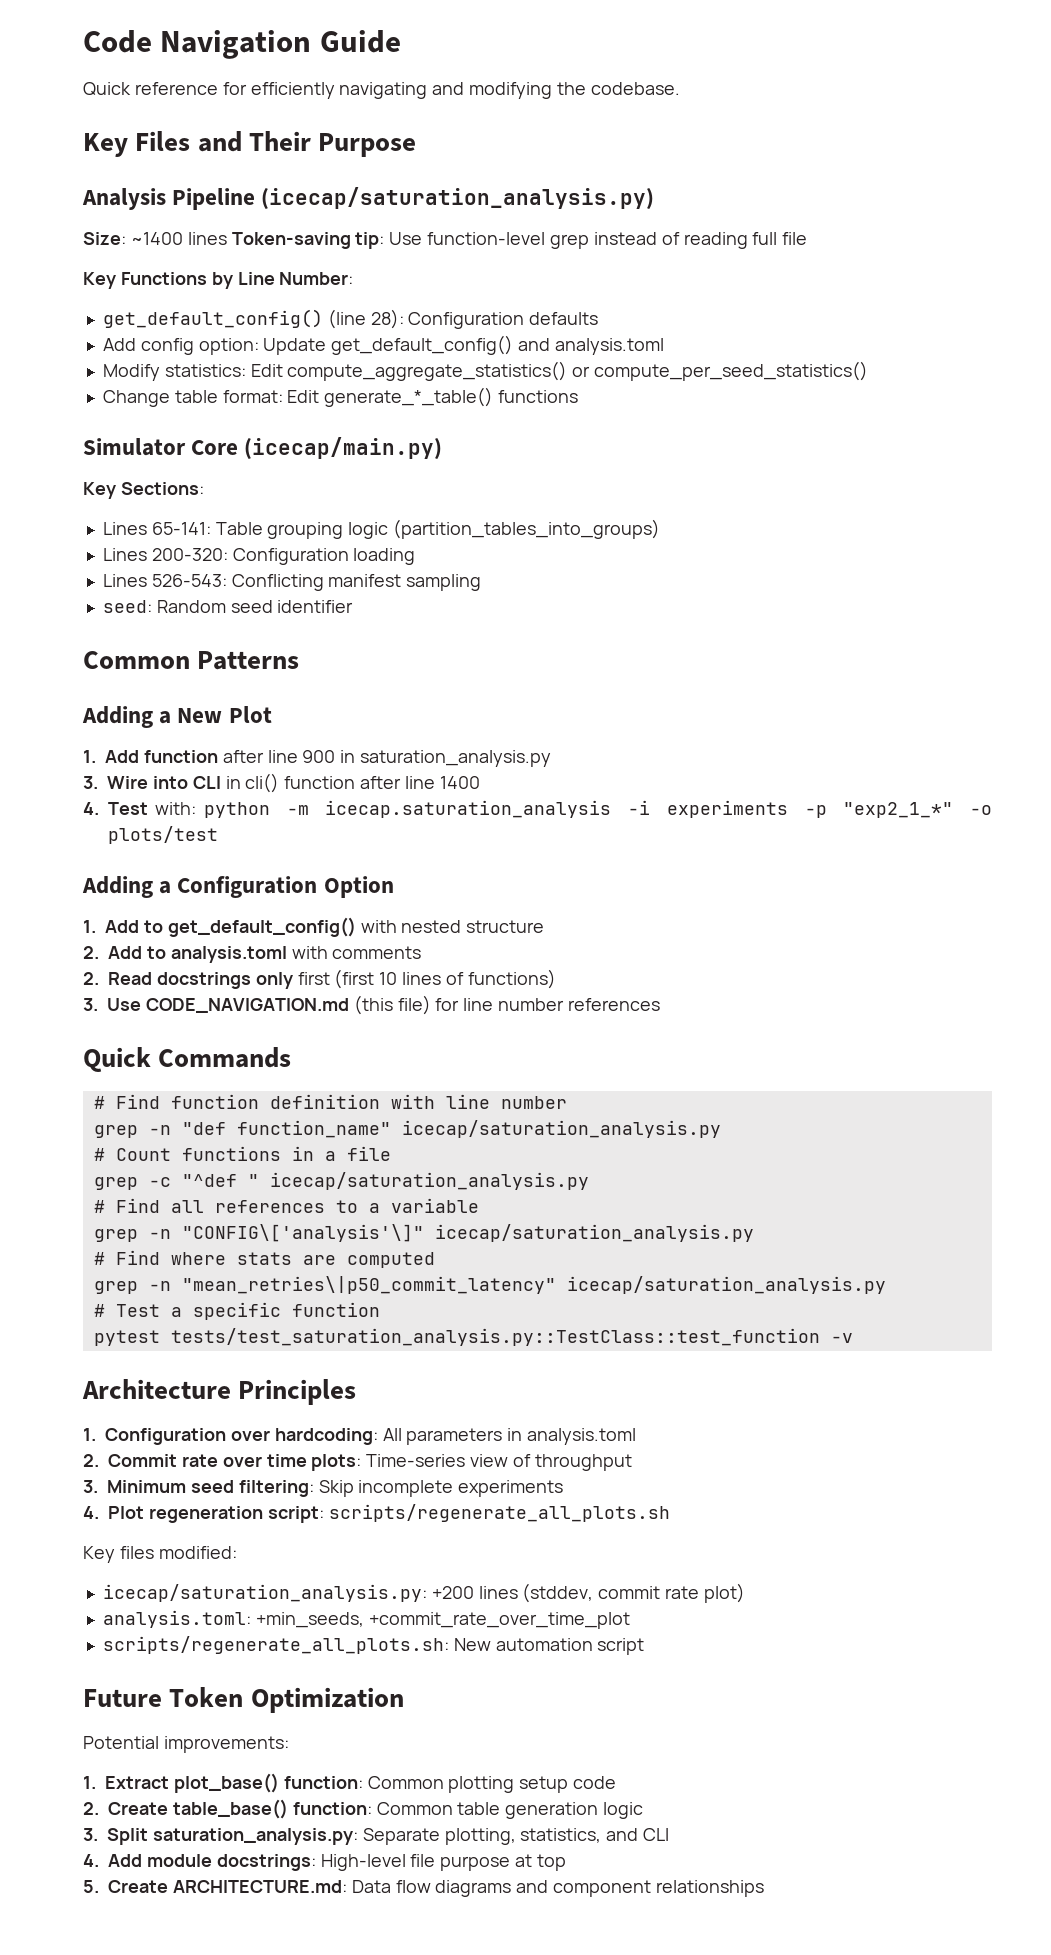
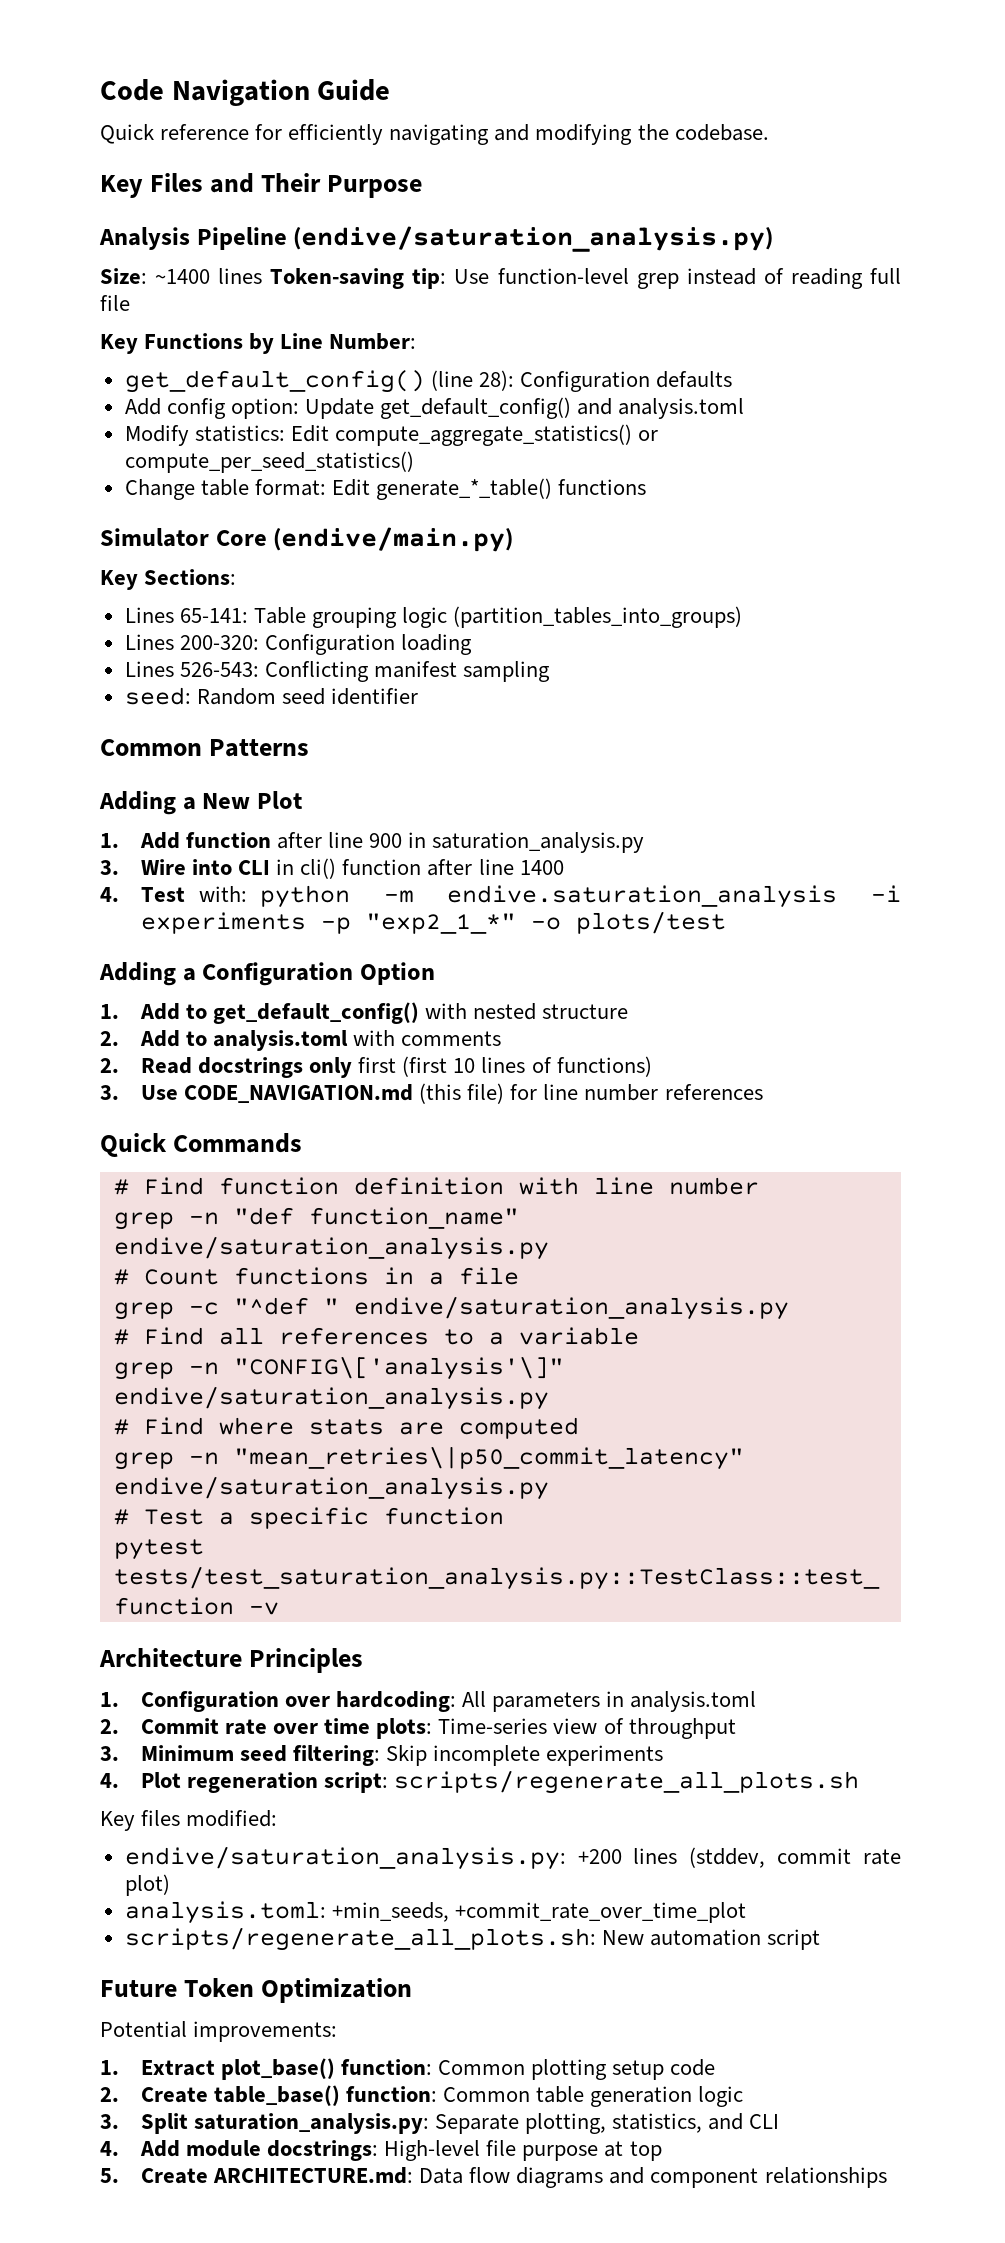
- Analysis Pipeline (icecap/saturation_analysis.py)
+ Analysis Pipeline (endive/saturation_analysis.py)
- Simulator Core (icecap/main.py)
+ Simulator Core (endive/main.py)
- 4. Test with: python -m icecap.saturation_analysis -i experiments -p "exp2_1_*" -o plots/test
+ 4. Test with: python -m endive.saturation_analysis -i experiments -p "exp2_1_*" -o plots/test
- grep -n "def function_name" icecap/saturation_analysis.py
+ grep -n "def function_name" endive/saturation_analysis.py
- grep -c "^def " icecap/saturation_analysis.py
+ grep -c "^def " endive/saturation_analysis.py
- grep -n "CONFIG\['analysis'\]" icecap/saturation_analysis.py
+ grep -n "CONFIG\['analysis'\]" endive/saturation_analysis.py
- grep -n "mean_retries\|p50_commit_latency" icecap/saturation_analysis.py
+ grep -n "mean_retries\|p50_commit_latency" endive/saturation_analysis.py
- icecap/saturation_analysis.py: +200 lines (stddev, commit rate plot)
+ endive/saturation_analysis.py: +200 lines (stddev, commit rate plot)

